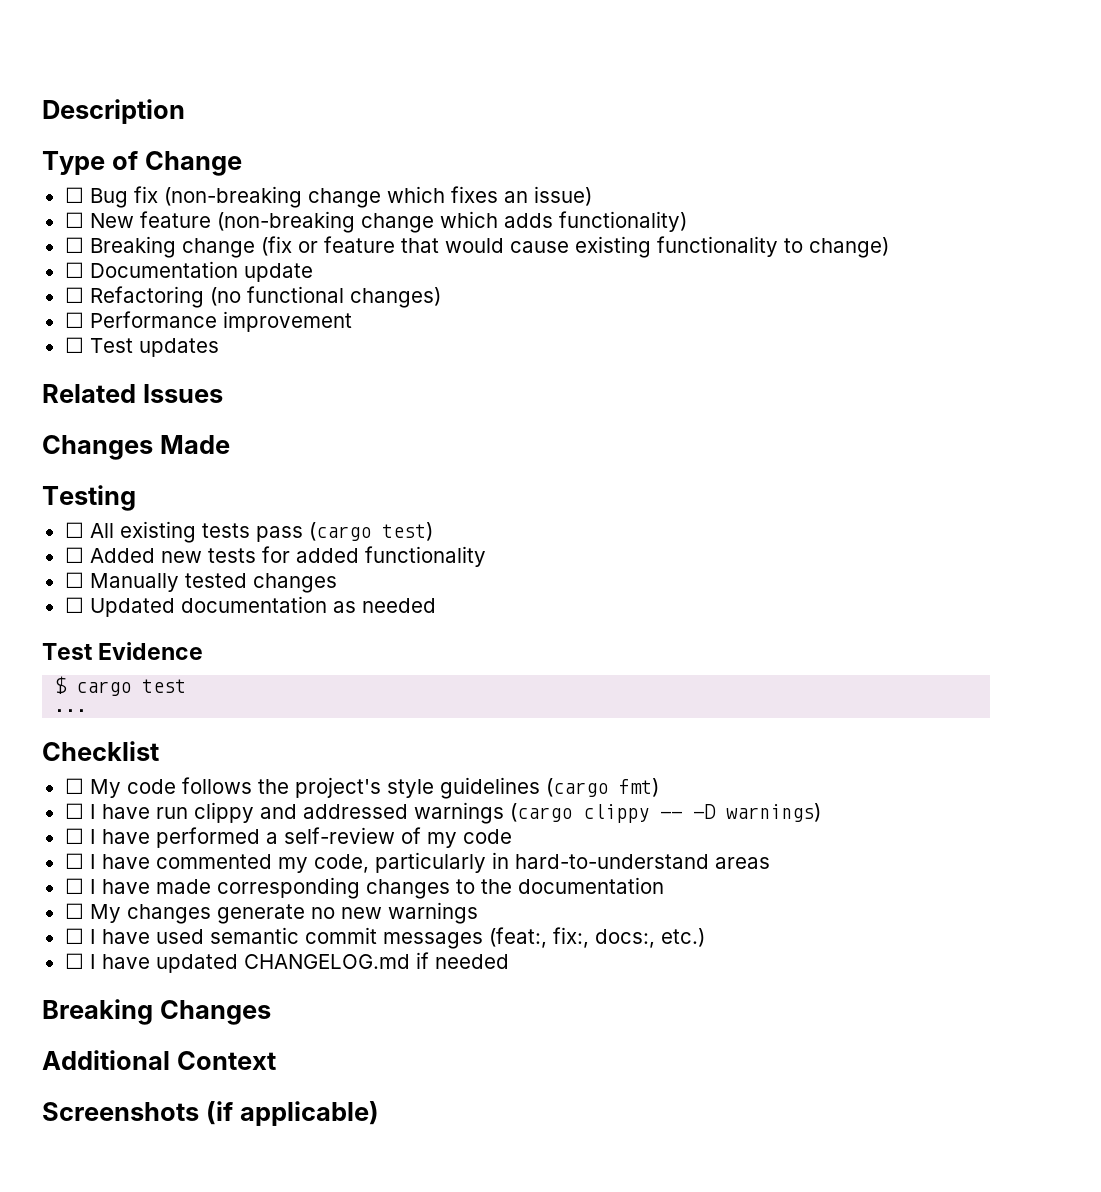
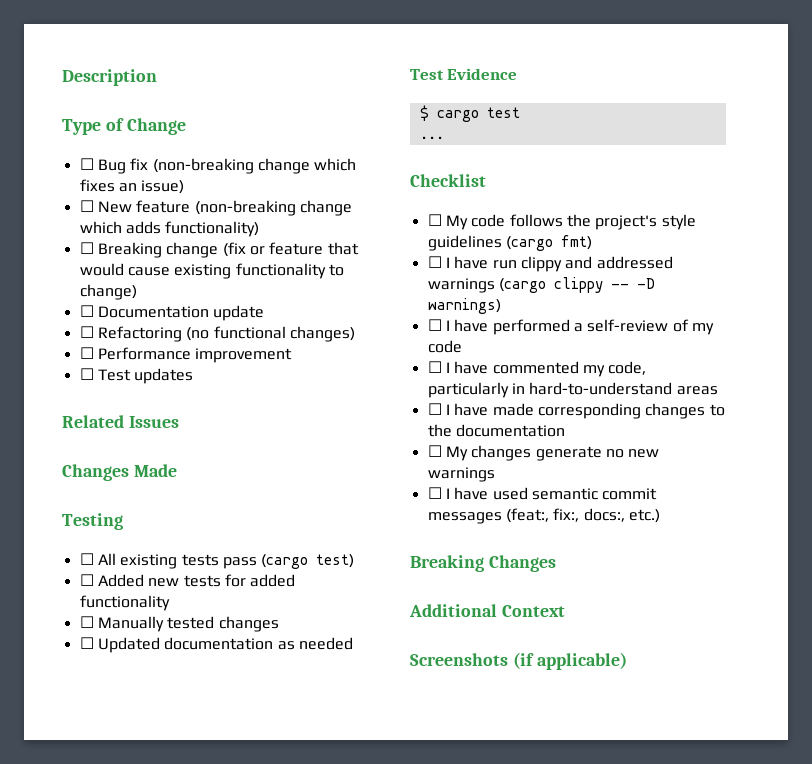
- ☐ I have updated CHANGELOG.md if needed

